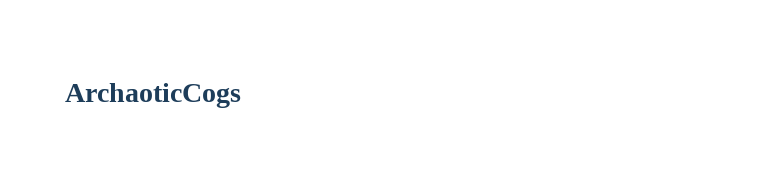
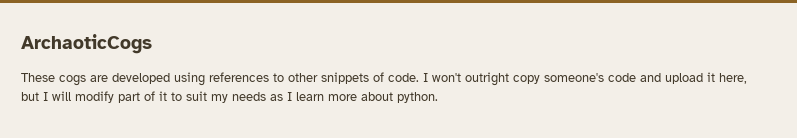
+ These cogs are developed using references to other snippets of code. I won't outright copy someone's code and upload it here, but I will modify part of it to suit my needs as I learn more about python.

